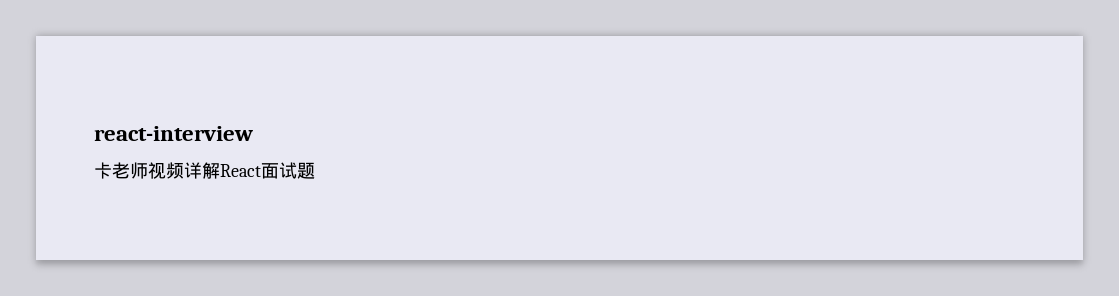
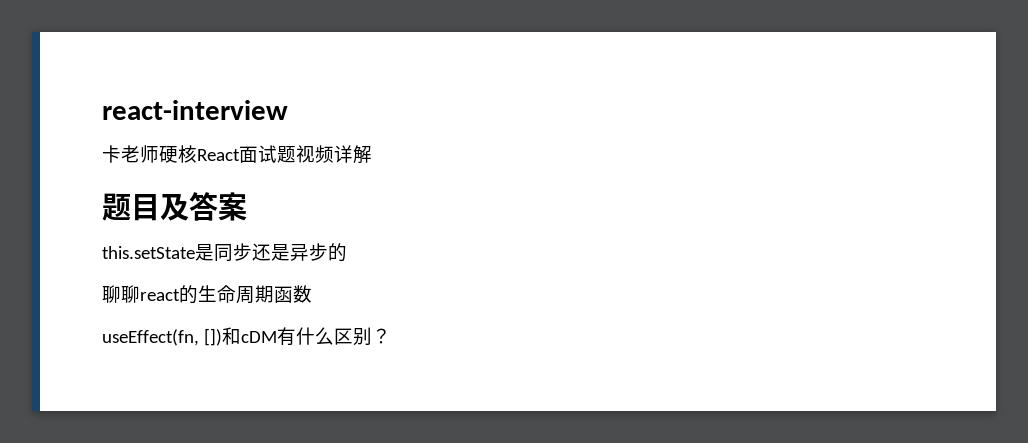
- 卡老师视频详解React面试题
+ 卡老师硬核React面试题视频详解
+ 题目及答案
+ this.setState是同步还是异步的
+ 聊聊react的生命周期函数
+ useEffect(fn, [])和cDM有什么区别？

